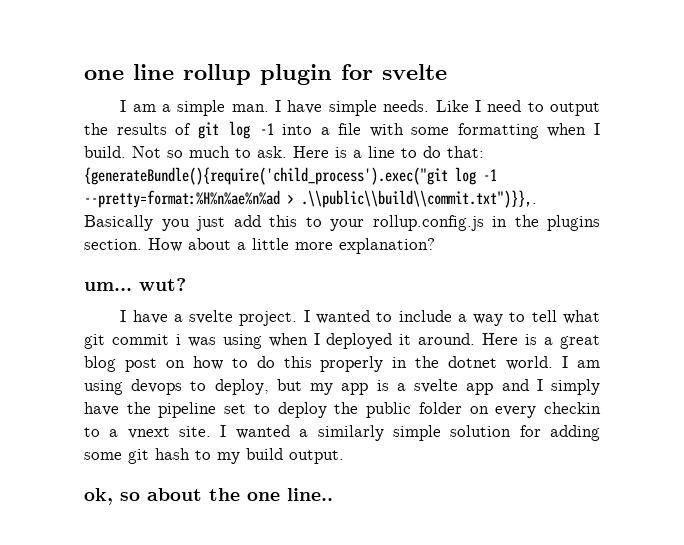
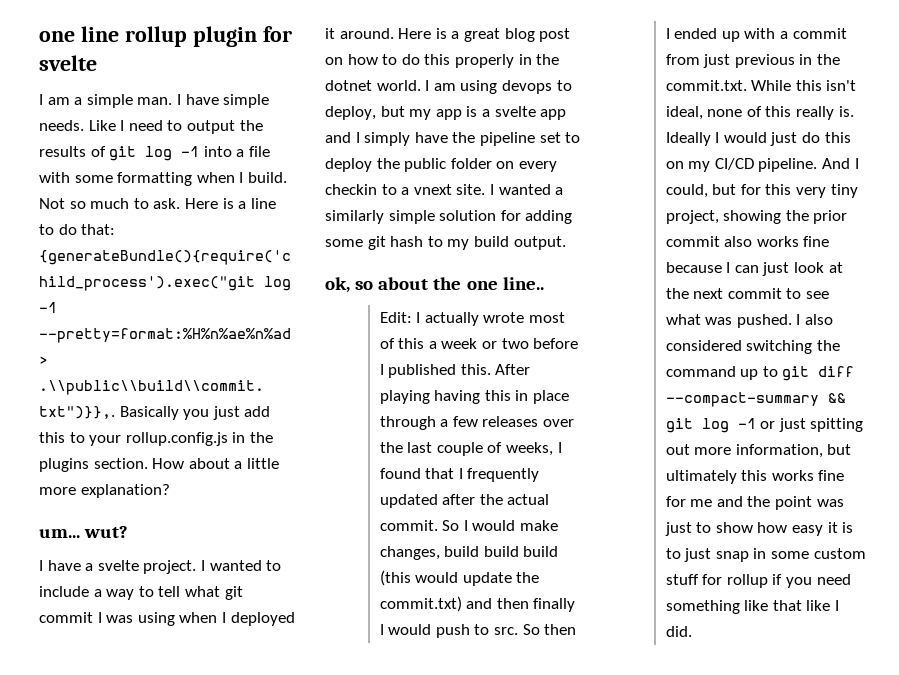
- I wanted to include a way to tell what git commit i was using when I deployed it around.
+ I wanted to include a way to tell what git commit I was using when I deployed it around.
+ Edit: I actually wrote most of this a week or two before I published this. After playing having this in place through a few releases over the last couple of weeks, I found that I frequently updated after the actual commit. So I would make changes, build build build (this would update the commit.txt) and then finally I would push to src. So then I ended up with a commit from just previous in the commit.txt. While this isn't ideal, none of this really is. Ideally I would just do this on my CI/CD pipeline. And I could, but for this very tiny project, showing the prior commit also works fine because I can just look at the next commit to see what was pushed. I also considered switching the command up to git diff --compact-summary && git log -1 or just spitting out more information, but ultimately this works fine for me and the point was just to show how easy it is to just snap in some custom stuff for rollup if you need something like that like I did.

